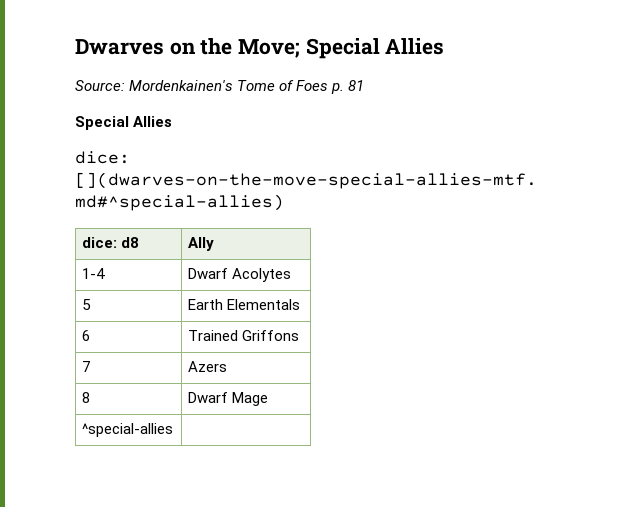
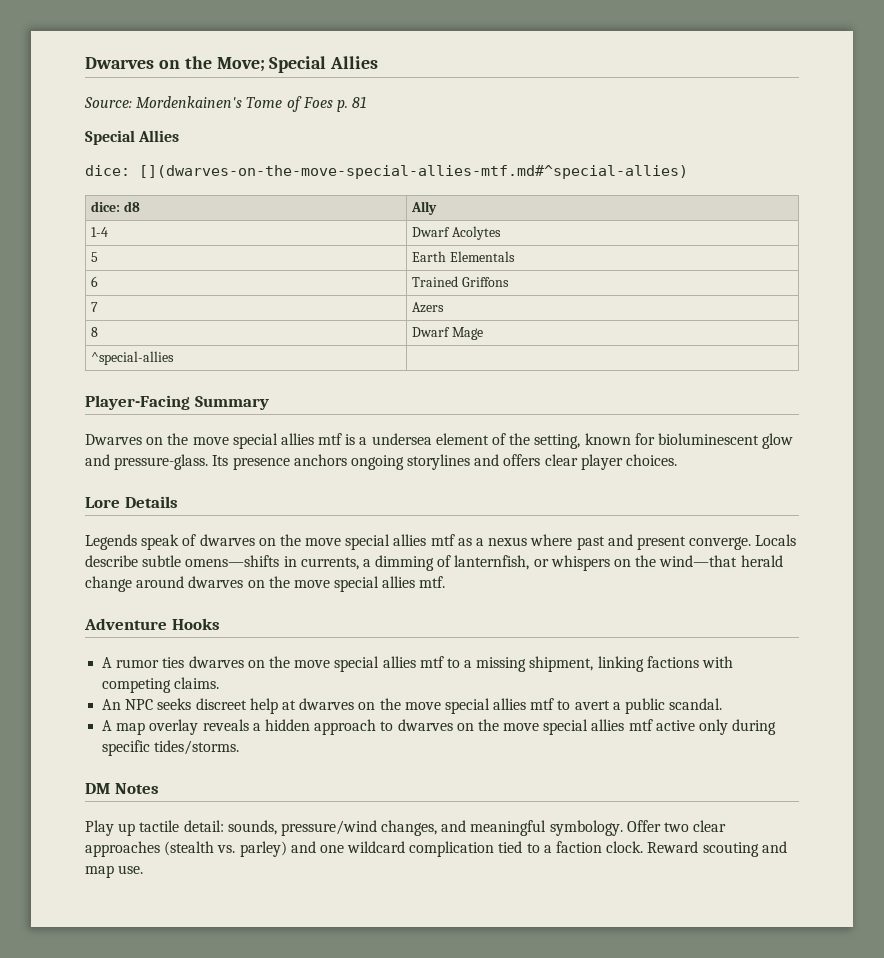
+ Player-Facing Summary
+ Dwarves on the move special allies mtf is a undersea element of the setting, known for bioluminescent glow and pressure-glass. Its presence anchors ongoing storylines and offers clear player choices.
+ Lore Details
+ Legends speak of dwarves on the move special allies mtf as a nexus where past and present converge. Locals describe subtle omens—shifts in currents, a dimming of lanternfish, or whispers on the wind—that herald change around dwarves on the move special allies mtf.
+ Adventure Hooks
+ A rumor ties dwarves on the move special allies mtf to a missing shipment, linking factions with competing claims.
+ An NPC seeks discreet help at dwarves on the move special allies mtf to avert a public scandal.
+ A map overlay reveals a hidden approach to dwarves on the move special allies mtf active only during specific tides/storms.
+ DM Notes
+ Play up tactile detail: sounds, pressure/wind changes, and meaningful symbology. Offer two clear approaches (stealth vs. parley) and one wildcard complication tied to a faction clock. Reward scouting and map use.

